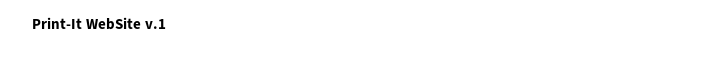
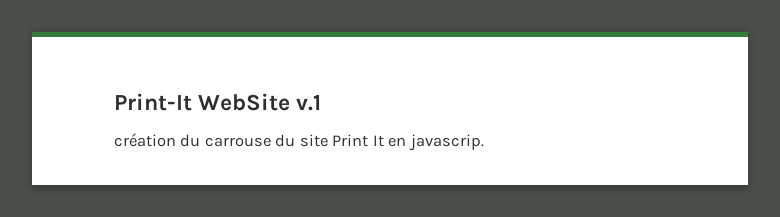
+ création du carrouse du site Print It en javascrip.

